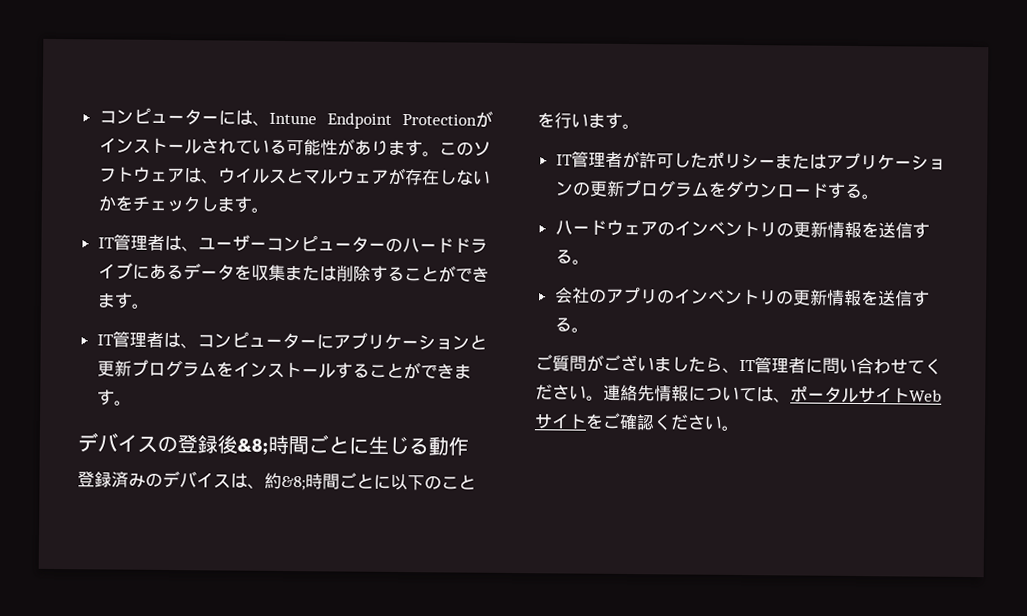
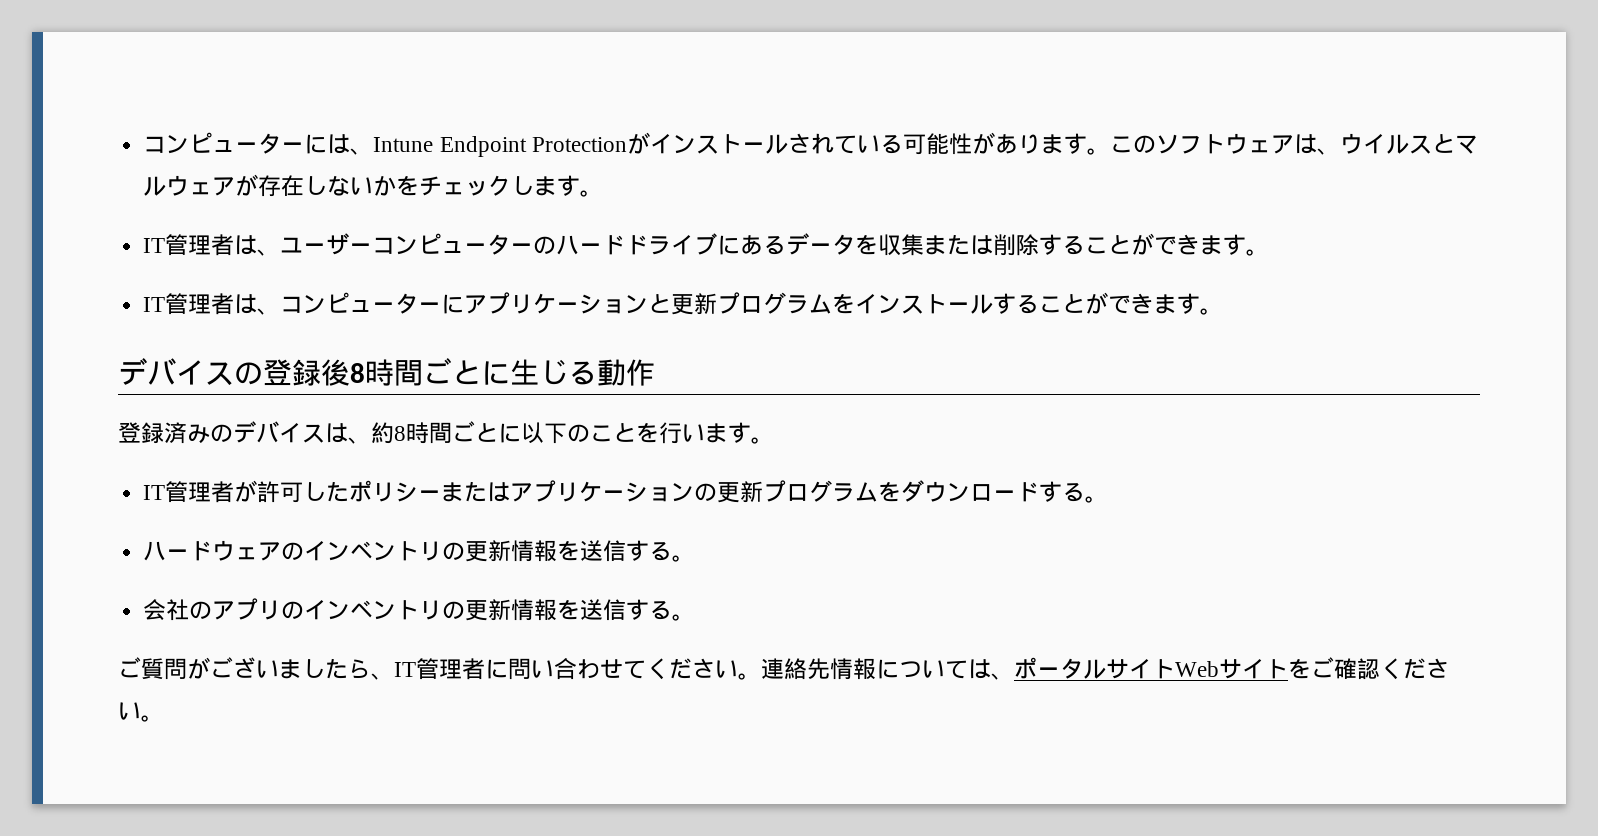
- デバイスの登録後&8;時間ごとに生じる動作
+ デバイスの登録後8時間ごとに生じる動作
- 登録済みのデバイスは、約&8;時間ごとに以下のことを行います。
+ 登録済みのデバイスは、約8時間ごとに以下のことを行います。

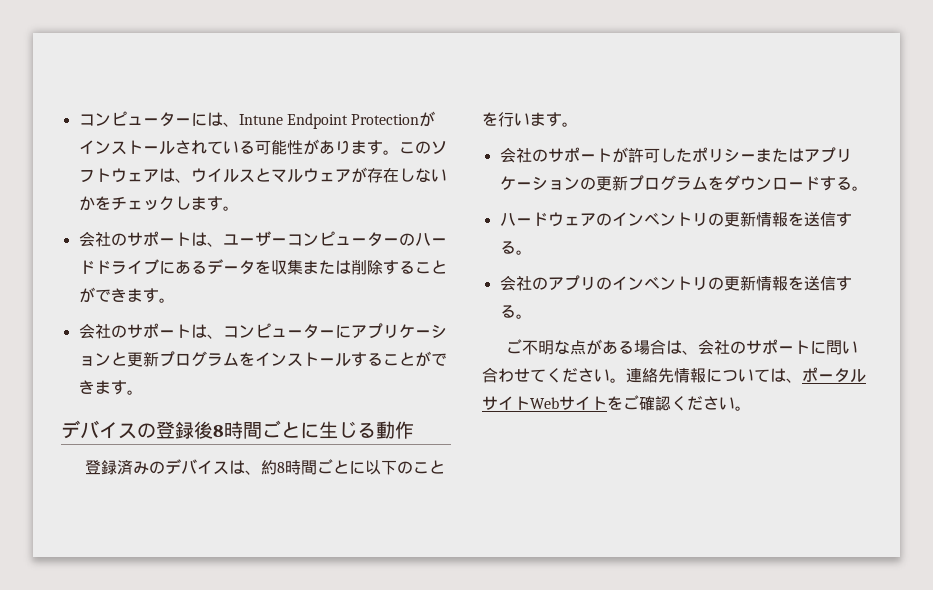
- IT管理者は、ユーザーコンピューターのハードドライブにあるデータを収集または削除することができます。
+ 会社のサポートは、ユーザーコンピューターのハードドライブにあるデータを収集または削除することができます。
- IT管理者は、コンピューターにアプリケーションと更新プログラムをインストールすることができます。
+ 会社のサポートは、コンピューターにアプリケーションと更新プログラムをインストールすることができます。
- IT管理者が許可したポリシーまたはアプリケーションの更新プログラムをダウンロードする。
+ 会社のサポートが許可したポリシーまたはアプリケーションの更新プログラムをダウンロードする。
- ご質問がございましたら、IT管理者に問い合わせてください。
+ ご不明な点がある場合は、会社のサポートに問い合わせてください。

